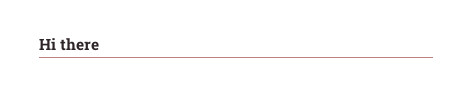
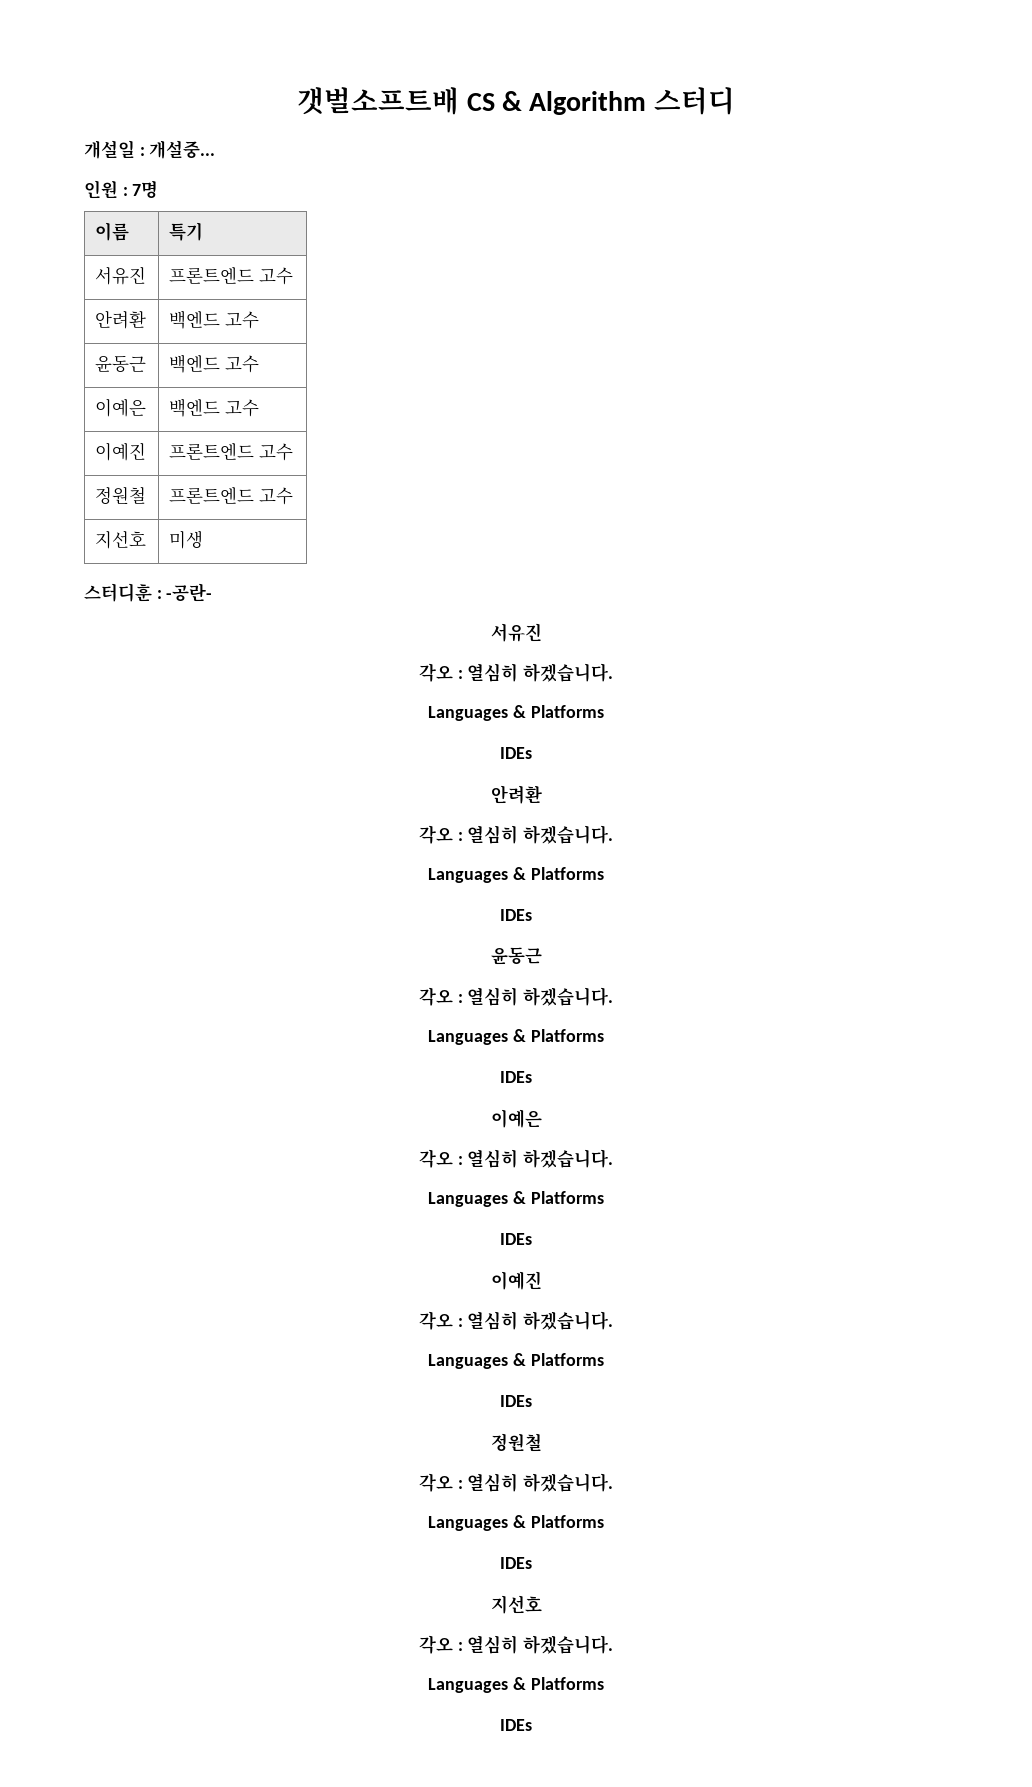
- Hi there
+ 갯벌소프트배 CS & Algorithm 스터디
+ 개설일 : 개설중...
+ 인원 : 7명
+ 이름 | 특기
+ 서유진 | 프론트엔드 고수
+ 안려환 | 백엔드 고수
+ 윤동근 | 백엔드 고수
+ 이예은 | 백엔드 고수
+ 이예진 | 프론트엔드 고수
+ 정원철 | 프론트엔드 고수
+ 지선호 | 미생
+ 스터디훈 : -공란-
+ 서유진
+ 각오 : 열심히 하겠습니다.
+ Languages & Platforms
+ IDEs
+ 안려환
+ 각오 : 열심히 하겠습니다.
+ Languages & Platforms
+ IDEs
+ 윤동근
+ 각오 : 열심히 하겠습니다.
+ Languages & Platforms
+ IDEs
+ 이예은
+ 각오 : 열심히 하겠습니다.
+ Languages & Platforms
+ IDEs
+ 이예진
+ 각오 : 열심히 하겠습니다.
+ Languages & Platforms
+ IDEs
+ 정원철
+ 각오 : 열심히 하겠습니다.
+ Languages & Platforms
+ IDEs
+ 지선호
+ 각오 : 열심히 하겠습니다.
+ Languages & Platforms
+ IDEs

